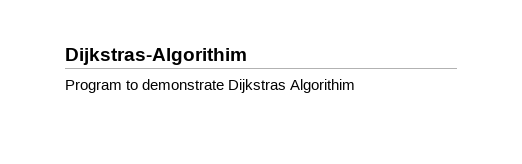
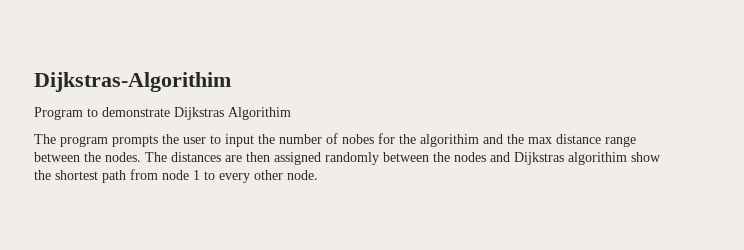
+ The program prompts the user to input the number of nobes for the algorithim and the max distance range between the nodes. The distances are then assigned randomly between the nodes and Dijkstras algorithim show the shortest path from node 1 to every other node.

